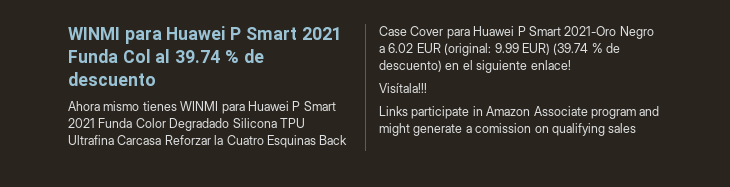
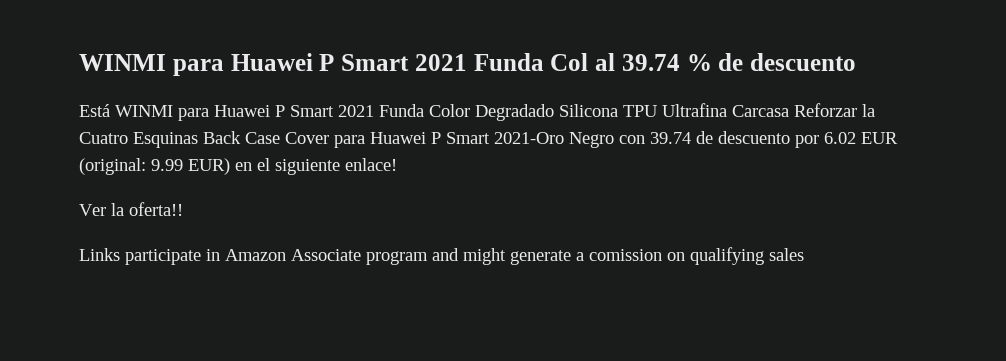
- Ahora mismo tienes WINMI para Huawei P Smart 2021 Funda Color Degradado Silicona TPU Ultrafina Carcasa Reforzar la Cuatro Esquinas Back Case Cover para Huawei P Smart 2021-Oro Negro a 6.02 EUR (original: 9.99 EUR) (39.74 % de descuento) en el siguiente enlace!
+ Está WINMI para Huawei P Smart 2021 Funda Color Degradado Silicona TPU Ultrafina Carcasa Reforzar la Cuatro Esquinas Back Case Cover para Huawei P Smart 2021-Oro Negro con 39.74 de descuento por 6.02 EUR (original: 9.99 EUR) en el siguiente enlace!
- Visítala!!!
+ Ver la oferta!!

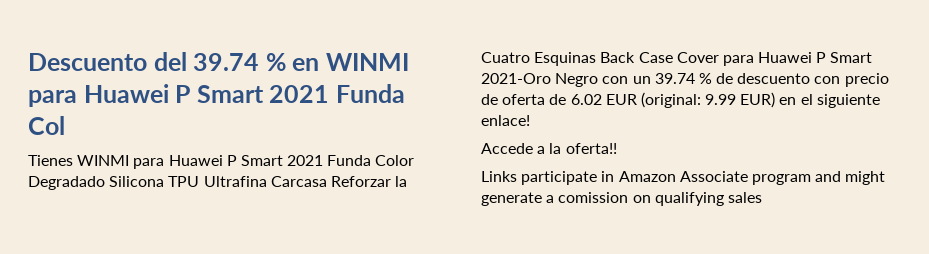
- WINMI para Huawei P Smart 2021 Funda Col al 39.74 % de descuento
- Está WINMI para Huawei P Smart 2021 Funda Color Degradado Silicona TPU Ultrafina Carcasa Reforzar la Cuatro Esquinas Back Case Cover para Huawei P Smart 2021-Oro Negro con 39.74 de descuento por 6.02 EUR (original: 9.99 EUR) en el siguiente enlace!
+ Descuento del 39.74 % en WINMI para Huawei P Smart 2021 Funda Col
+ Tienes WINMI para Huawei P Smart 2021 Funda Color Degradado Silicona TPU Ultrafina Carcasa Reforzar la Cuatro Esquinas Back Case Cover para Huawei P Smart 2021-Oro Negro con un 39.74 % de descuento con precio de oferta de 6.02 EUR (original: 9.99 EUR) en el siguiente enlace!
- Ver la oferta!!
+ Accede a la oferta!!

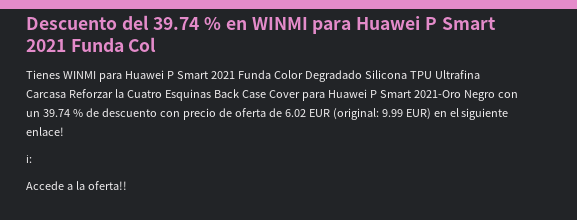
+ ℹ:
- Links participate in Amazon Associate program and might generate a comission on qualifying sales

